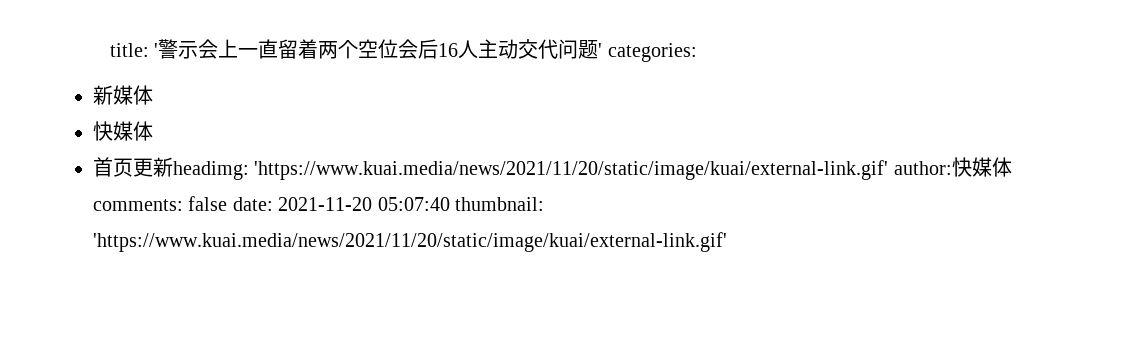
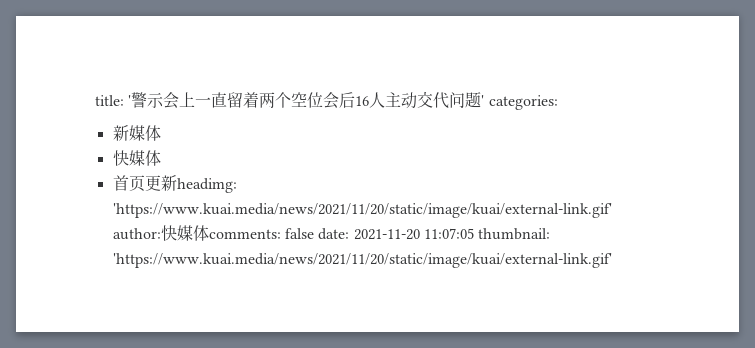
- 首页更新headimg: 'https://www.kuai.media/news/2021/11/20/static/image/kuai/external-link.gif' author:快媒体comments: false date: 2021-11-20 05:07:40 thumbnail: 'https://www.kuai.media/news/2021/11/20/static/image/kuai/external-link.gif'
+ 首页更新headimg: 'https://www.kuai.media/news/2021/11/20/static/image/kuai/external-link.gif' author:快媒体comments: false date: 2021-11-20 11:07:05 thumbnail: 'https://www.kuai.media/news/2021/11/20/static/image/kuai/external-link.gif'

